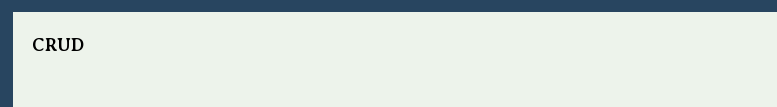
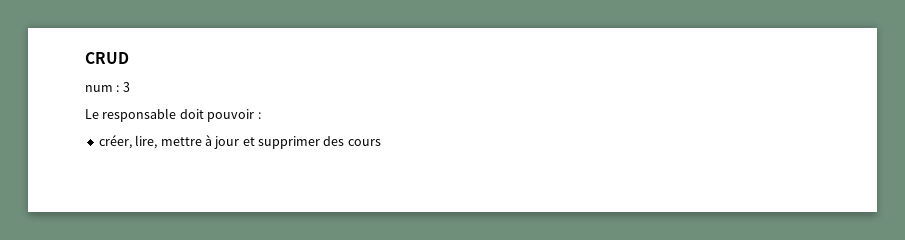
+ num : 3
+ Le responsable doit pouvoir :
+ créer, lire, mettre à jour et supprimer des cours

